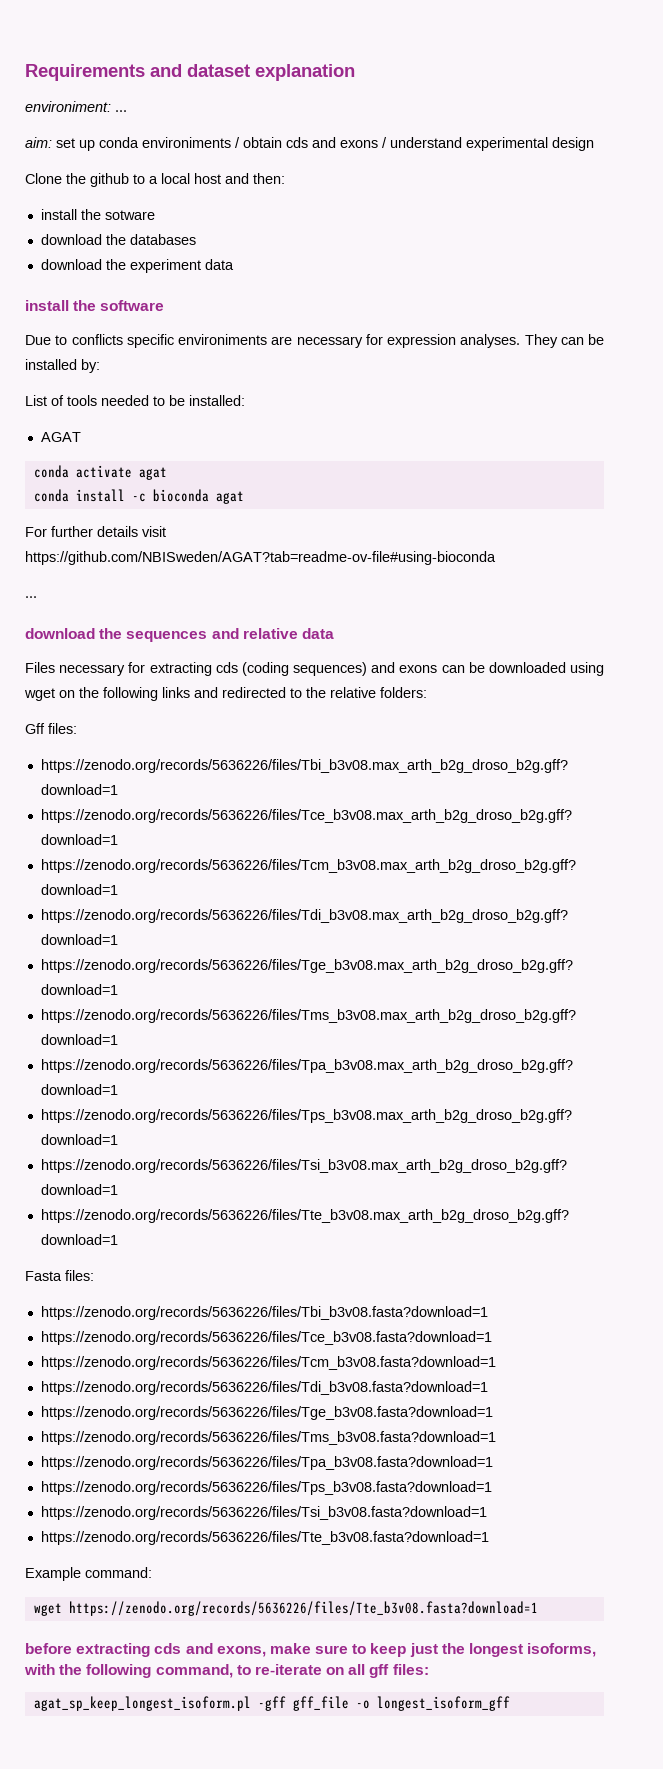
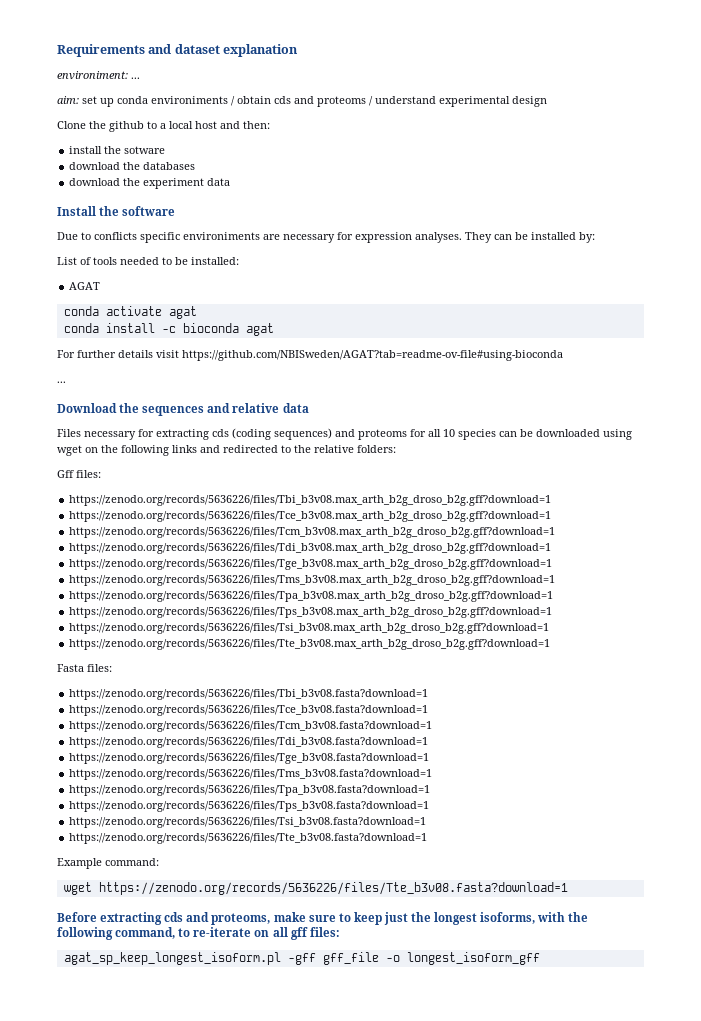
- aim: set up conda environiments / obtain cds and exons / understand experimental design
+ aim: set up conda environiments / obtain cds and proteoms / understand experimental design
- install the software
+ Install the software
- download the sequences and relative data
+ Download the sequences and relative data
- Files necessary for extracting cds (coding sequences) and exons can be downloaded using wget on the following links and redirected to the relative folders:
+ Files necessary for extracting cds (coding sequences) and proteoms for all 10 species can be downloaded using wget on the following links and redirected to the relative folders:
- before extracting cds and exons, make sure to keep just the longest isoforms, with the following command, to re-iterate on all gff files:
+ Before extracting cds and proteoms, make sure to keep just the longest isoforms, with the following command, to re-iterate on all gff files:

